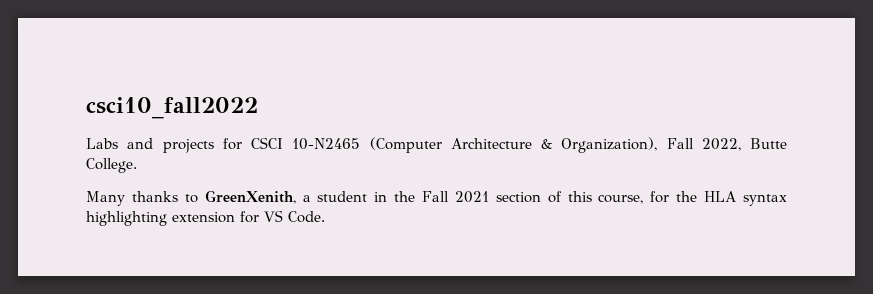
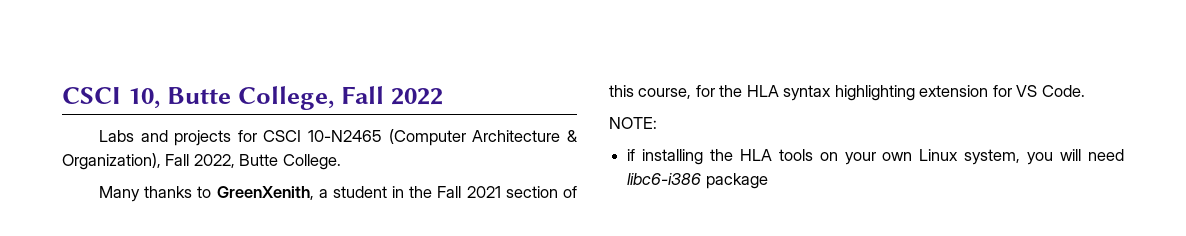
- csci10_fall2022
+ CSCI 10, Butte College, Fall 2022
+ NOTE:
+ if installing the HLA tools on your own Linux system, you will need libc6-i386 package

